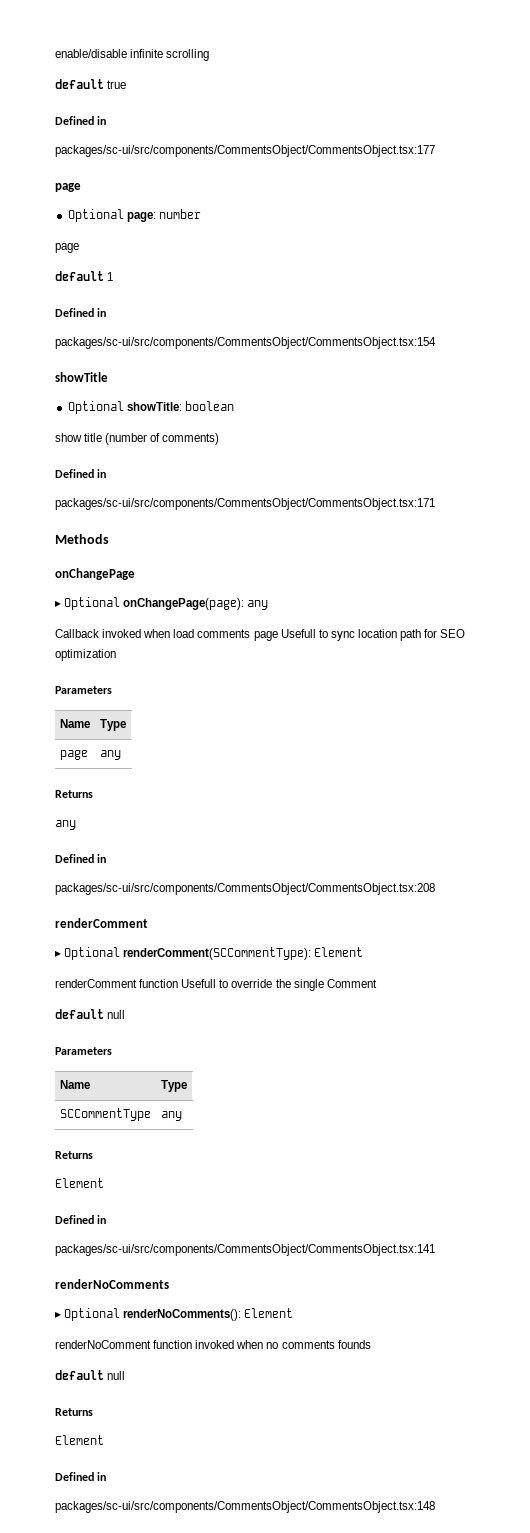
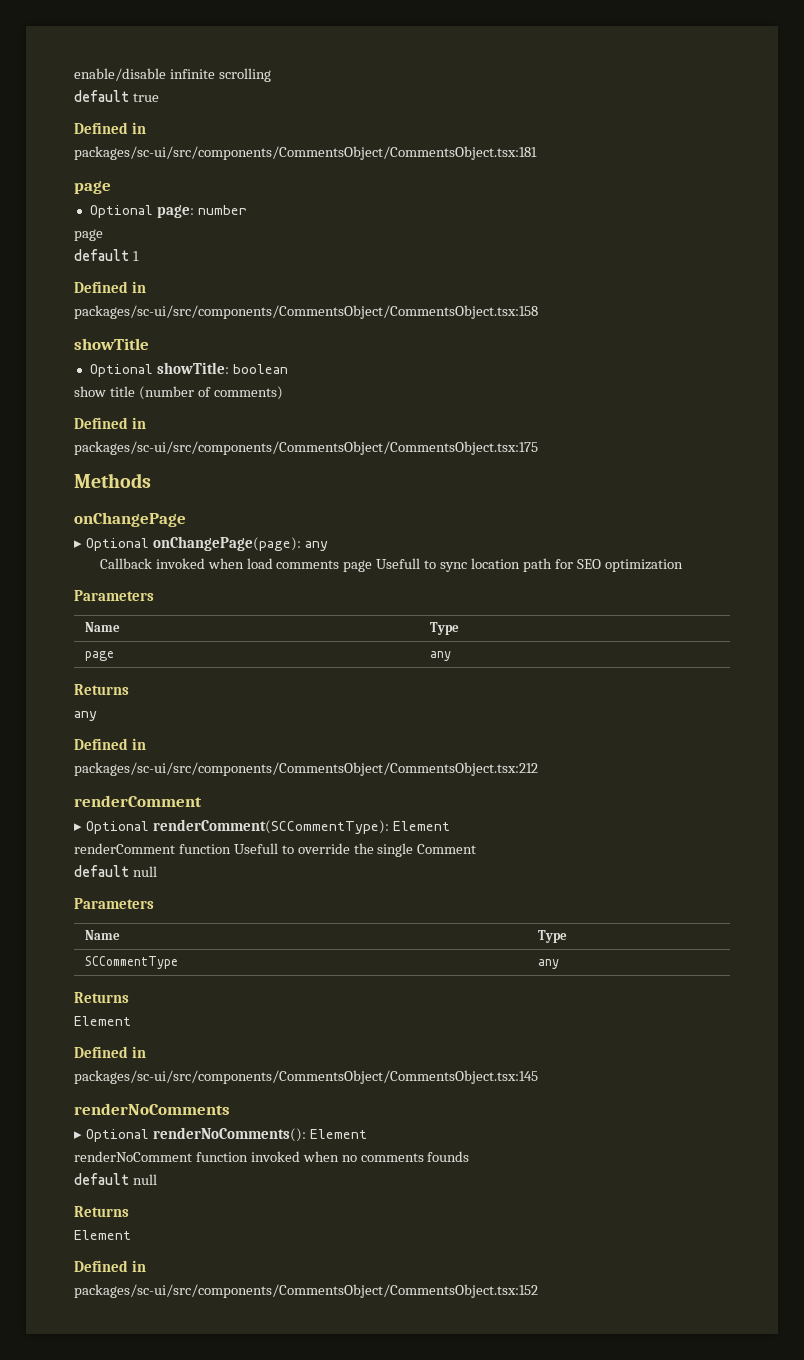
- packages/sc-ui/src/components/CommentsObject/CommentsObject.tsx:177
+ packages/sc-ui/src/components/CommentsObject/CommentsObject.tsx:181
- packages/sc-ui/src/components/CommentsObject/CommentsObject.tsx:154
+ packages/sc-ui/src/components/CommentsObject/CommentsObject.tsx:158
- packages/sc-ui/src/components/CommentsObject/CommentsObject.tsx:171
+ packages/sc-ui/src/components/CommentsObject/CommentsObject.tsx:175
- packages/sc-ui/src/components/CommentsObject/CommentsObject.tsx:208
+ packages/sc-ui/src/components/CommentsObject/CommentsObject.tsx:212
- packages/sc-ui/src/components/CommentsObject/CommentsObject.tsx:141
+ packages/sc-ui/src/components/CommentsObject/CommentsObject.tsx:145
- packages/sc-ui/src/components/CommentsObject/CommentsObject.tsx:148
+ packages/sc-ui/src/components/CommentsObject/CommentsObject.tsx:152

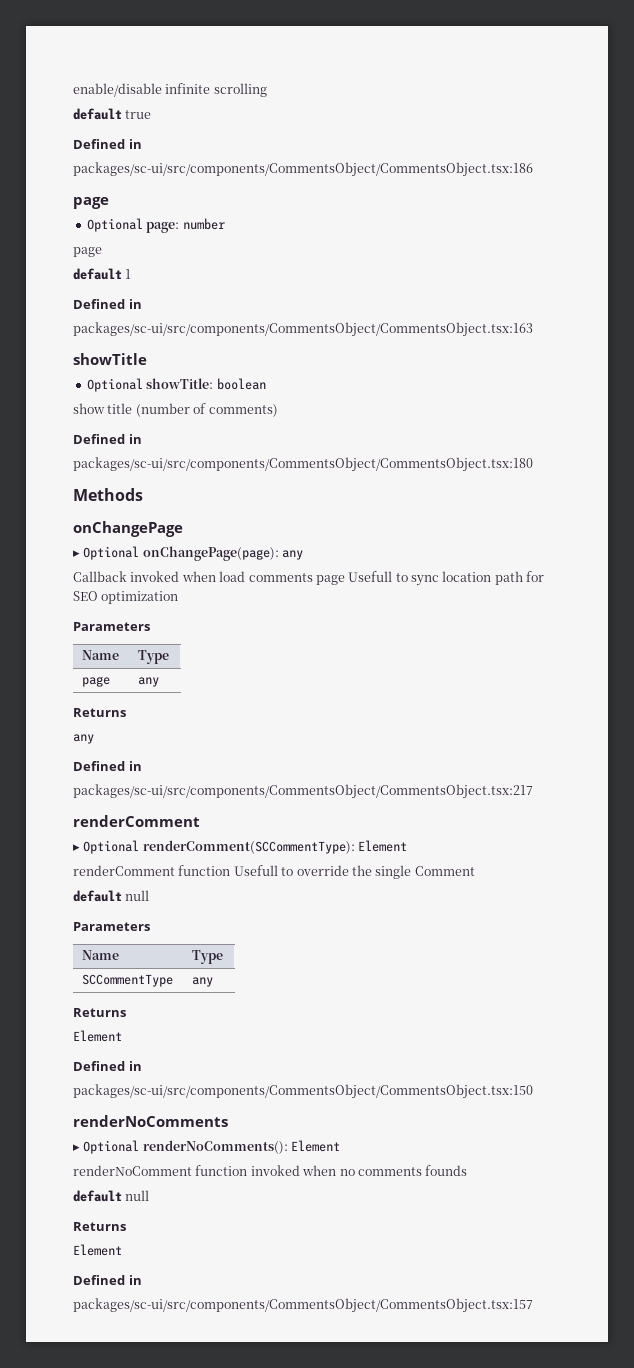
- packages/sc-ui/src/components/CommentsObject/CommentsObject.tsx:181
+ packages/sc-ui/src/components/CommentsObject/CommentsObject.tsx:186
- packages/sc-ui/src/components/CommentsObject/CommentsObject.tsx:158
+ packages/sc-ui/src/components/CommentsObject/CommentsObject.tsx:163
- packages/sc-ui/src/components/CommentsObject/CommentsObject.tsx:175
+ packages/sc-ui/src/components/CommentsObject/CommentsObject.tsx:180
- packages/sc-ui/src/components/CommentsObject/CommentsObject.tsx:212
+ packages/sc-ui/src/components/CommentsObject/CommentsObject.tsx:217
- packages/sc-ui/src/components/CommentsObject/CommentsObject.tsx:145
+ packages/sc-ui/src/components/CommentsObject/CommentsObject.tsx:150
- packages/sc-ui/src/components/CommentsObject/CommentsObject.tsx:152
+ packages/sc-ui/src/components/CommentsObject/CommentsObject.tsx:157

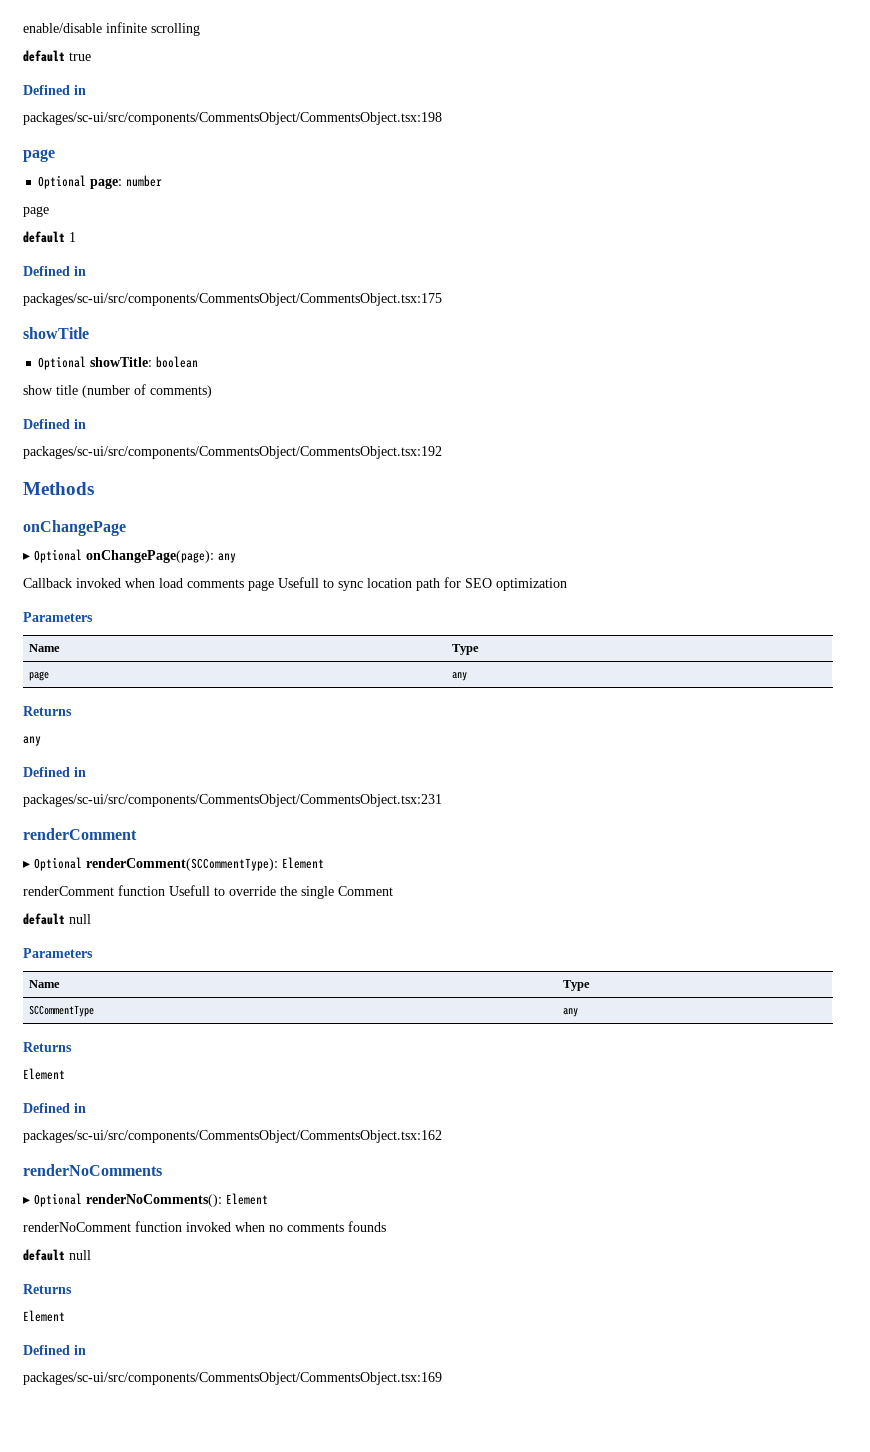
- packages/sc-ui/src/components/CommentsObject/CommentsObject.tsx:186
+ packages/sc-ui/src/components/CommentsObject/CommentsObject.tsx:198
- packages/sc-ui/src/components/CommentsObject/CommentsObject.tsx:163
+ packages/sc-ui/src/components/CommentsObject/CommentsObject.tsx:175
- packages/sc-ui/src/components/CommentsObject/CommentsObject.tsx:180
+ packages/sc-ui/src/components/CommentsObject/CommentsObject.tsx:192
- packages/sc-ui/src/components/CommentsObject/CommentsObject.tsx:217
+ packages/sc-ui/src/components/CommentsObject/CommentsObject.tsx:231
- packages/sc-ui/src/components/CommentsObject/CommentsObject.tsx:150
+ packages/sc-ui/src/components/CommentsObject/CommentsObject.tsx:162
- packages/sc-ui/src/components/CommentsObject/CommentsObject.tsx:157
+ packages/sc-ui/src/components/CommentsObject/CommentsObject.tsx:169

